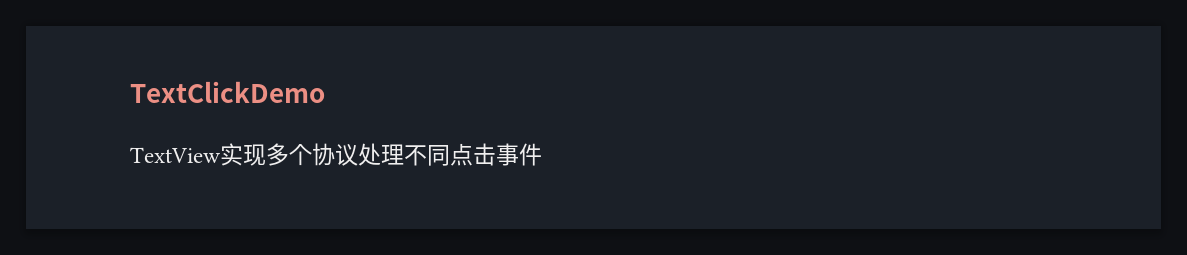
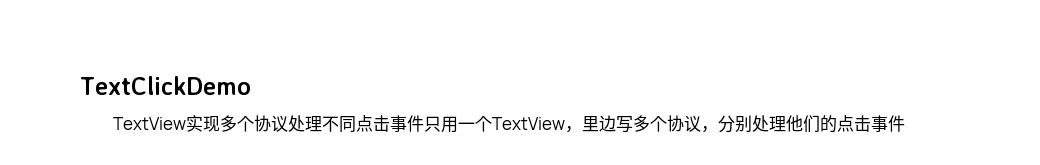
- TextView实现多个协议处理不同点击事件
+ TextView实现多个协议处理不同点击事件只用一个TextView，里边写多个协议，分别处理他们的点击事件

